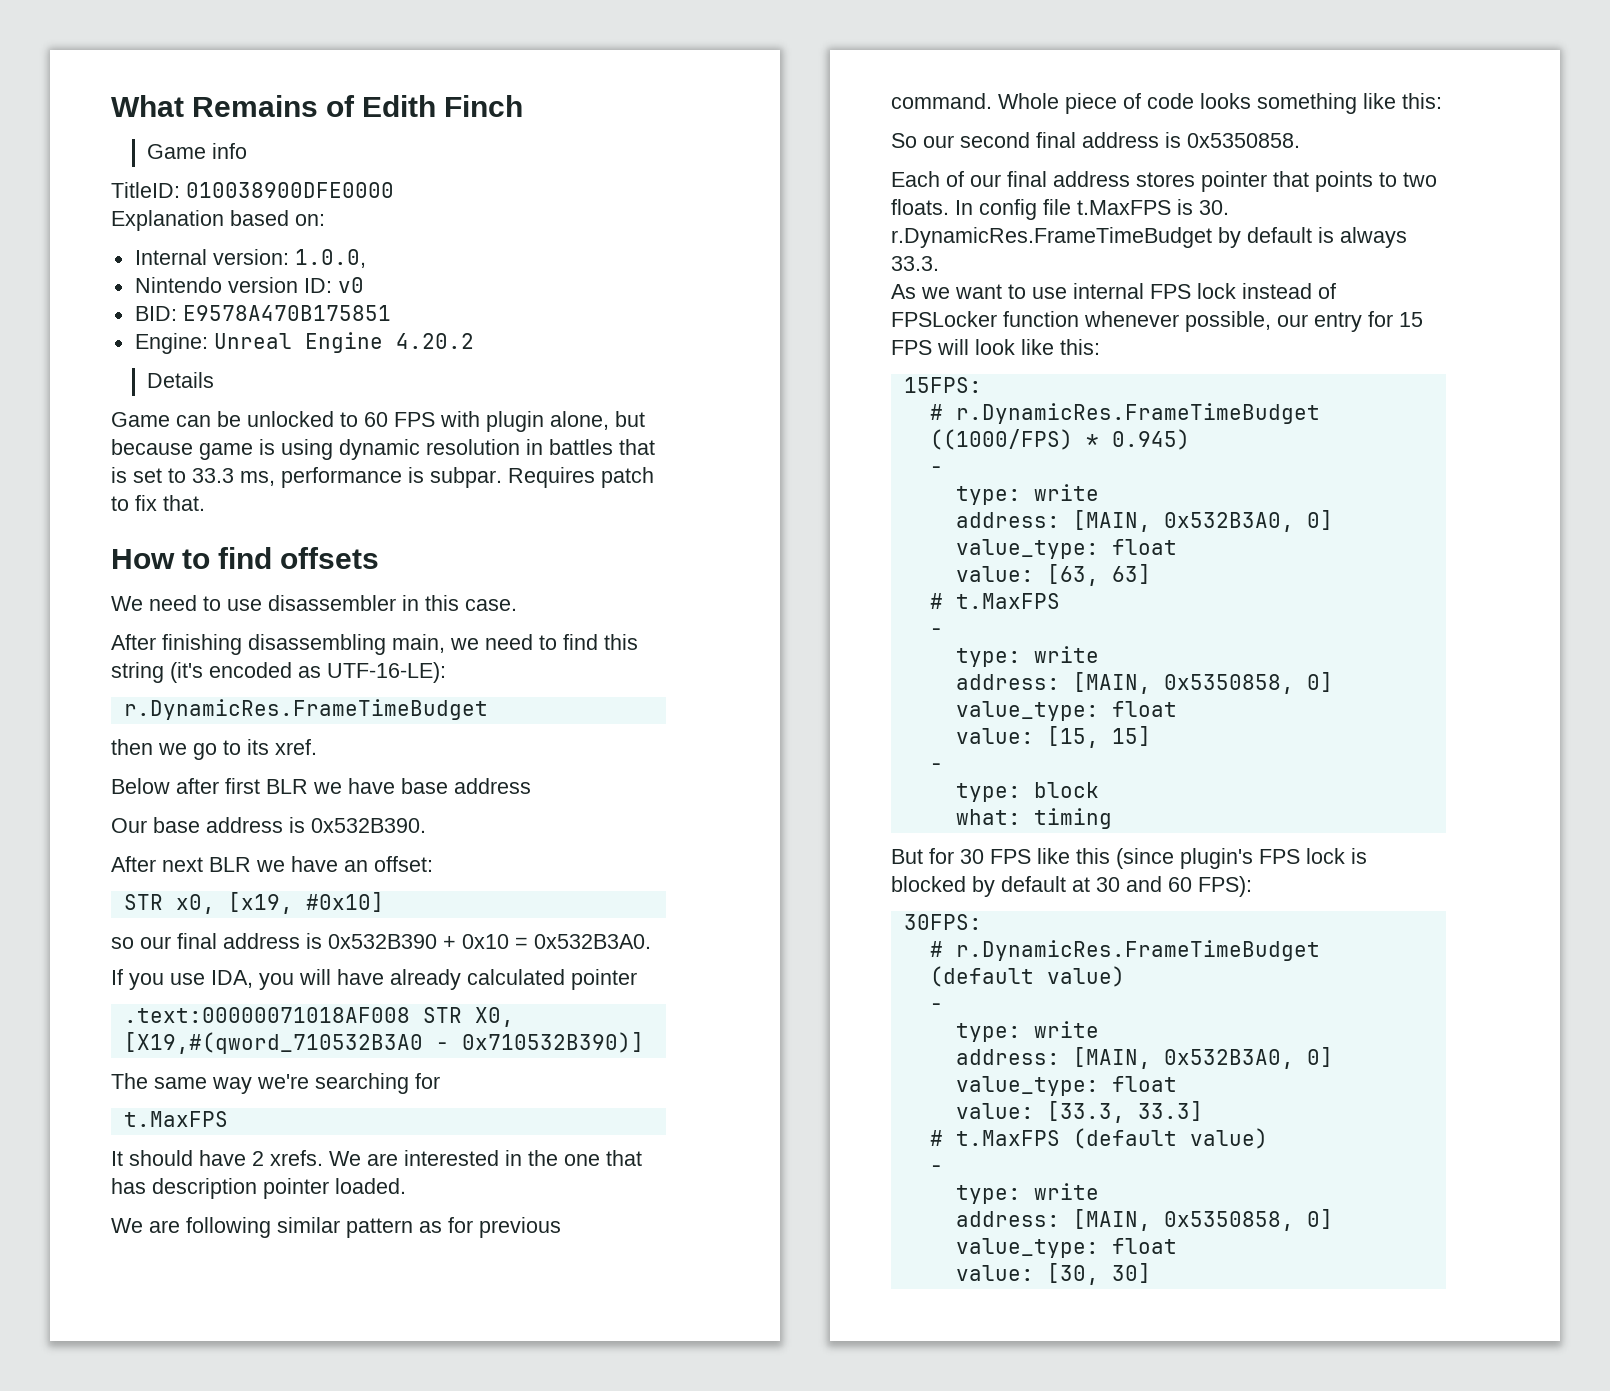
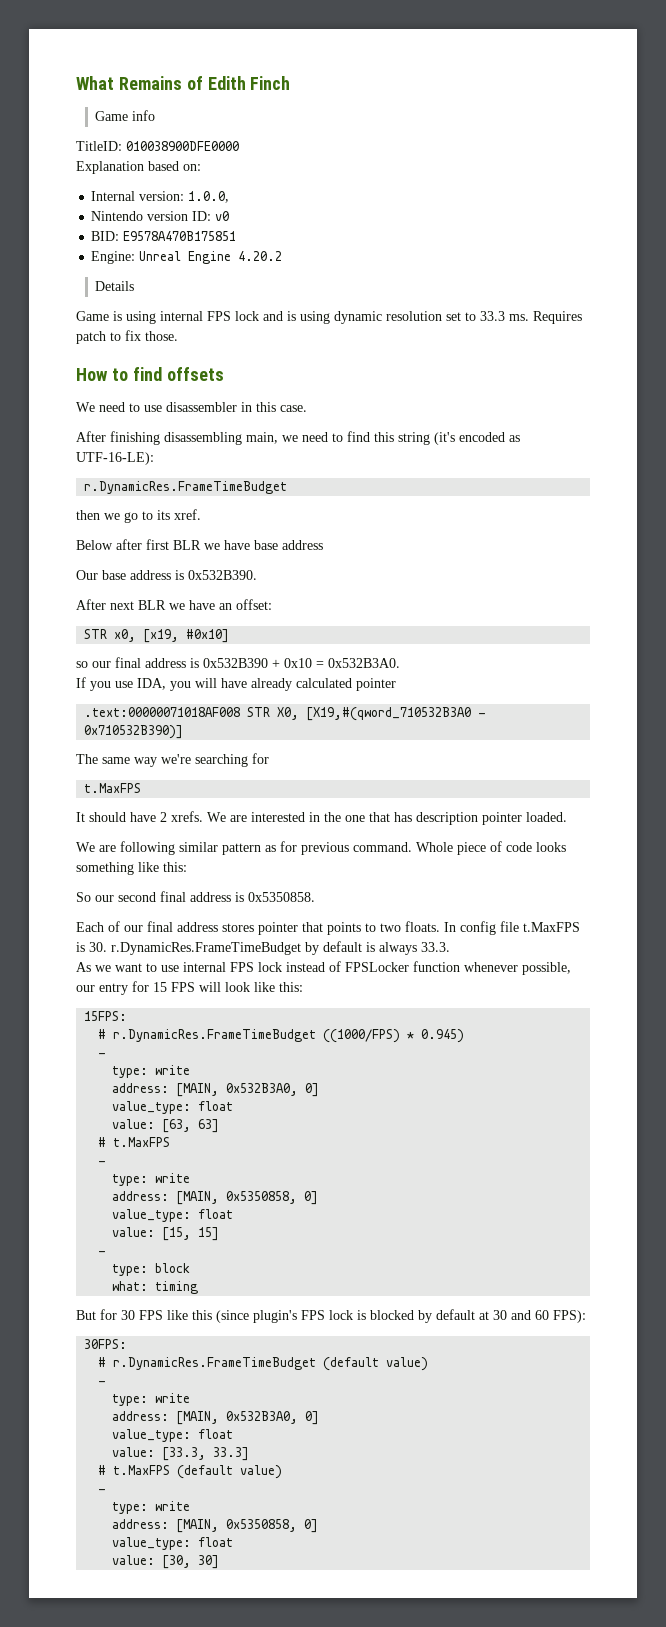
- Game can be unlocked to 60 FPS with plugin alone, but because game is using dynamic resolution in battles that is set to 33.3 ms, performance is subpar.
+ Game is using internal FPS lock and is using dynamic resolution set to 33.3 ms.
- Requires patch to fix that.
+ Requires patch to fix those.

